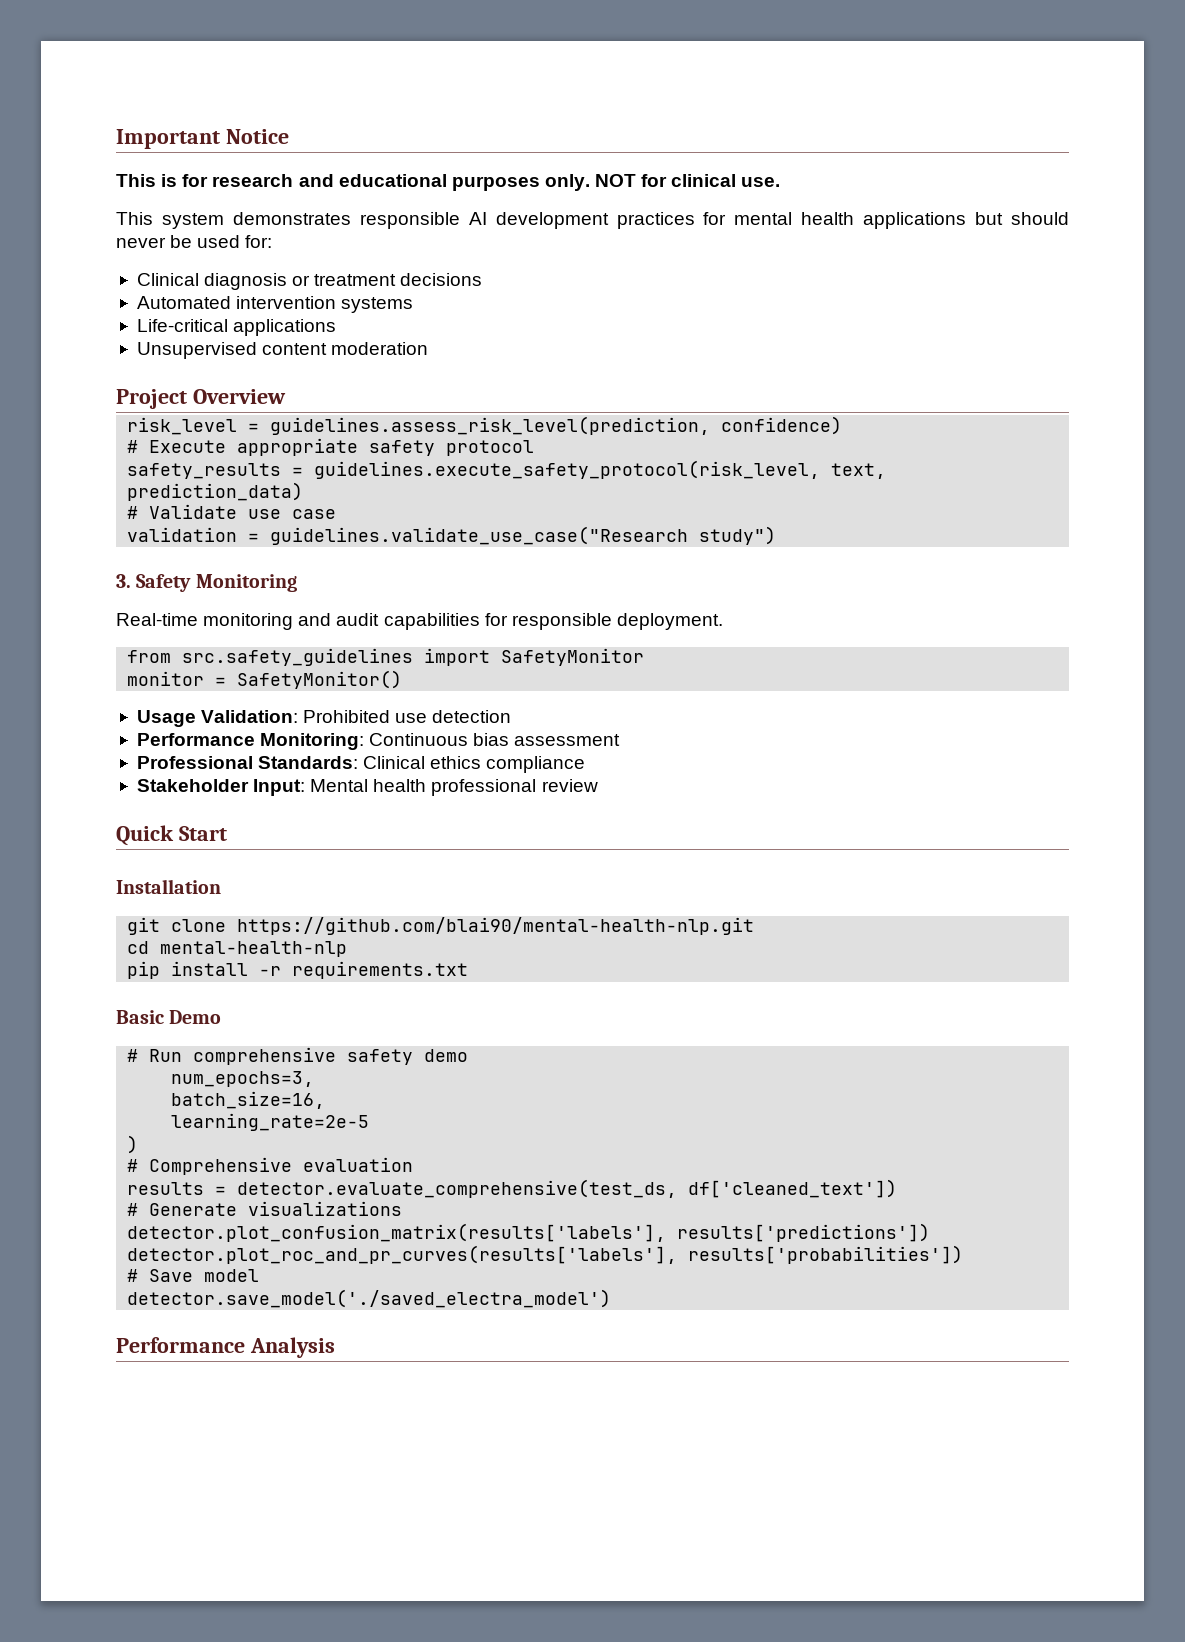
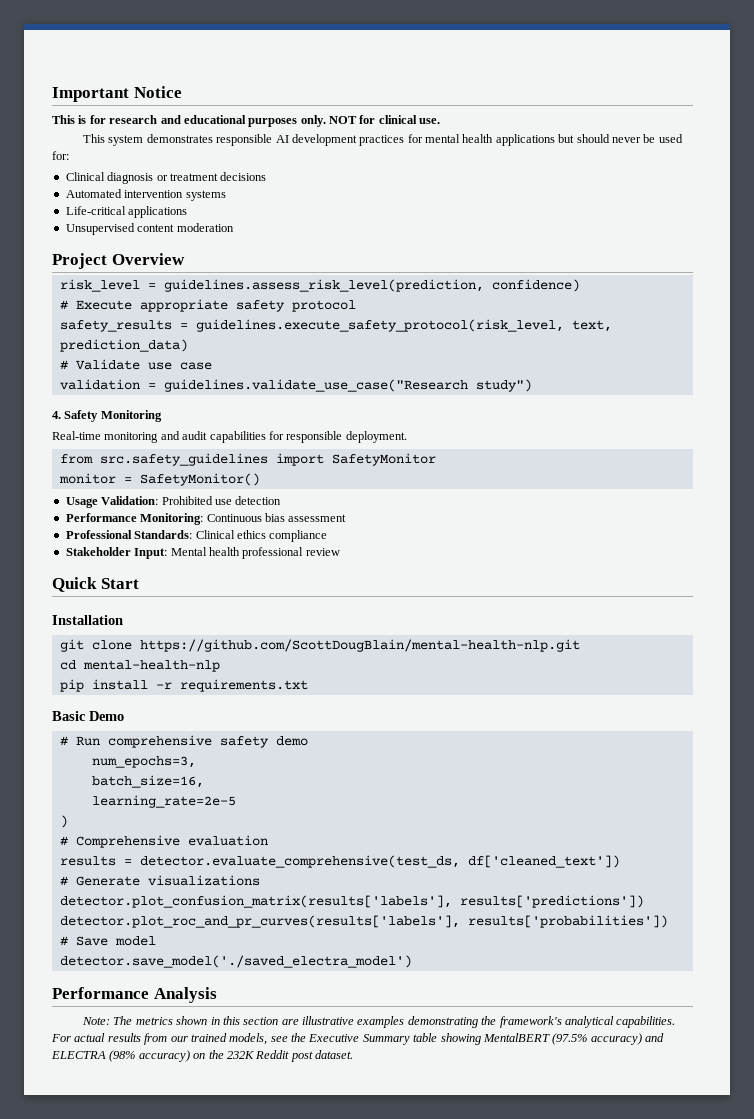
- 3. Safety Monitoring
+ 4. Safety Monitoring
- git clone https://github.com/blai90/mental-health-nlp.git
+ git clone https://github.com/ScottDougBlain/mental-health-nlp.git
+ Note: The metrics shown in this section are illustrative examples demonstrating the framework's analytical capabilities. For actual results from our trained models, see the Executive Summary table showing MentalBERT (97.5% accuracy) and ELECTRA (98% accuracy) on the 232K Reddit post dataset.

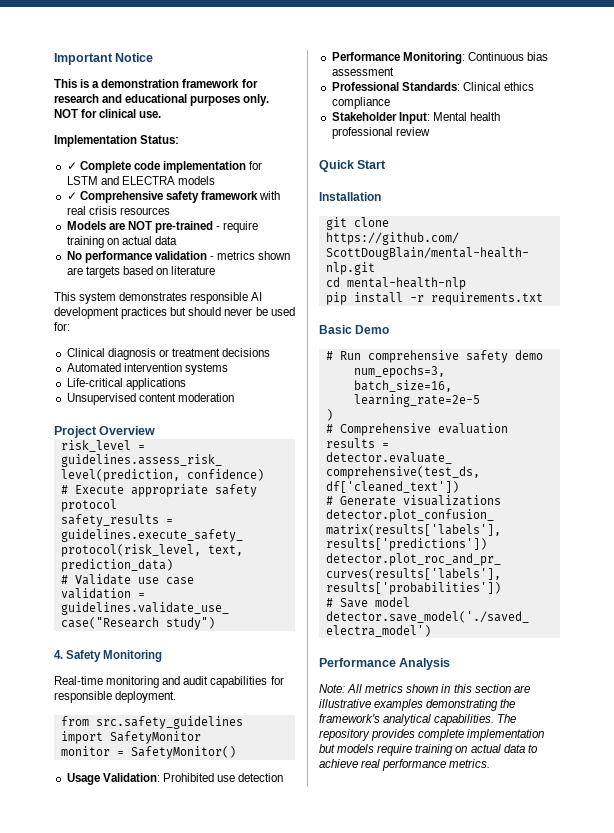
- This is for research and educational purposes only.
+ This is a demonstration framework for research and educational purposes only.
+ Implementation Status:
+ ✓ Complete code implementation for LSTM and ELECTRA models
+ ✓ Comprehensive safety framework with real crisis resources
+ Models are NOT pre-trained - require training on actual data
+ No performance validation - metrics shown are targets based on literature
- This system demonstrates responsible AI development practices for mental health applications but should never be used for:
+ This system demonstrates responsible AI development practices but should never be used for:
- Note: The metrics shown in this section are illustrative examples demonstrating the framework's analytical capabilities.
+ Note: All metrics shown in this section are illustrative examples demonstrating the framework's analytical capabilities.
- For actual results from our trained models, see the Executive Summary table showing MentalBERT (97.5% accuracy) and ELECTRA (98% accuracy) on the 232K Reddit post dataset.
+ The repository provides complete implementation but models require training on actual data to achieve real performance metrics.

